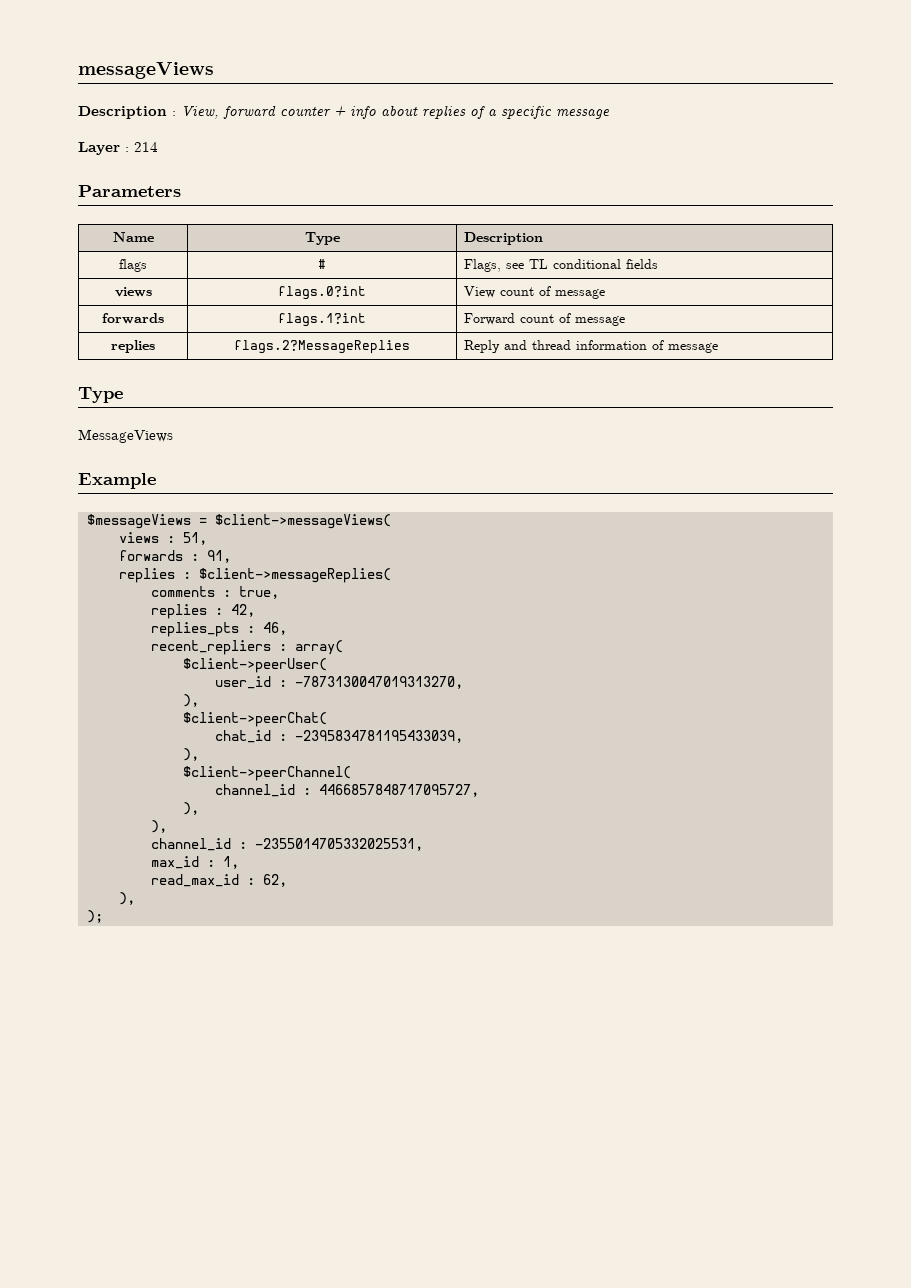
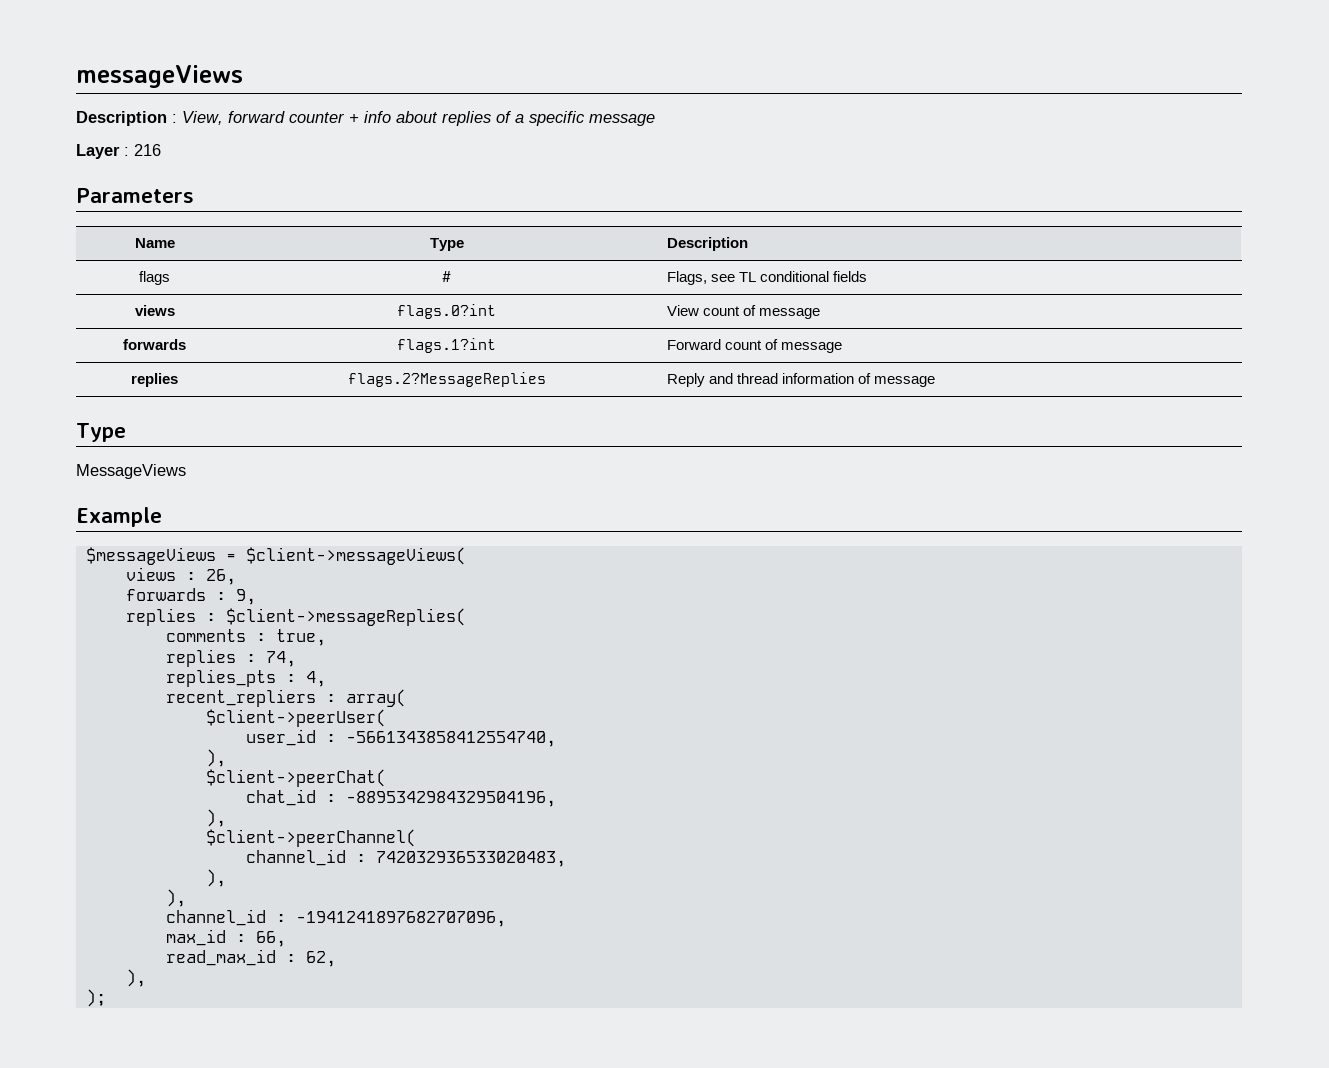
- Layer : 214
+ Layer : 216
- views : 51,
+ views : 26,
- forwards : 91,
+ forwards : 9,
- replies : 42,
+ replies : 74,
- replies_pts : 46,
+ replies_pts : 4,
- user_id : -7873130047019313270,
+ user_id : -5661343858412554740,
- chat_id : -2395834781195433039,
+ chat_id : -8895342984329504196,
- channel_id : 4466857848717095727,
+ channel_id : 742032936533020483,
- channel_id : -2355014705332025531,
+ channel_id : -1941241897682707096,
- max_id : 1,
+ max_id : 66,

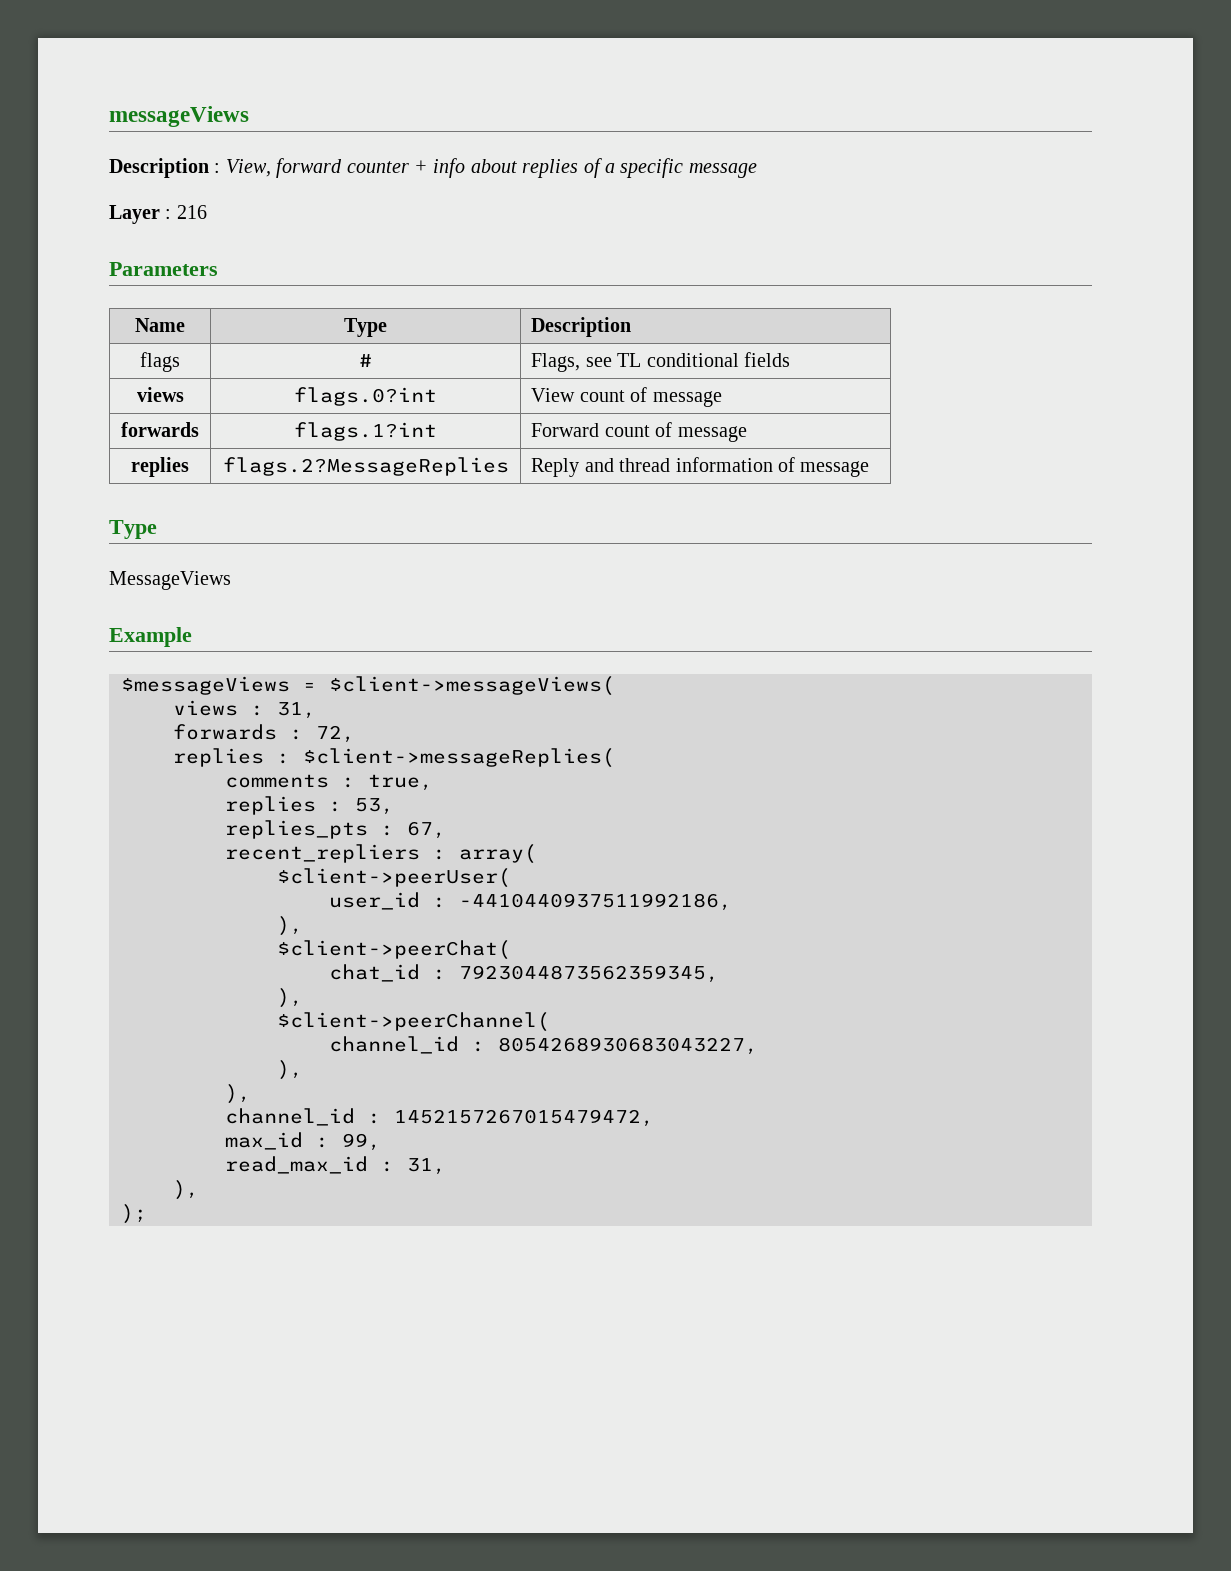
- views : 26,
+ views : 31,
- forwards : 9,
+ forwards : 72,
- replies : 74,
+ replies : 53,
- replies_pts : 4,
+ replies_pts : 67,
- user_id : -5661343858412554740,
+ user_id : -4410440937511992186,
- chat_id : -8895342984329504196,
+ chat_id : 7923044873562359345,
- channel_id : 742032936533020483,
+ channel_id : 8054268930683043227,
- channel_id : -1941241897682707096,
+ channel_id : 1452157267015479472,
- max_id : 66,
+ max_id : 99,
- read_max_id : 62,
+ read_max_id : 31,

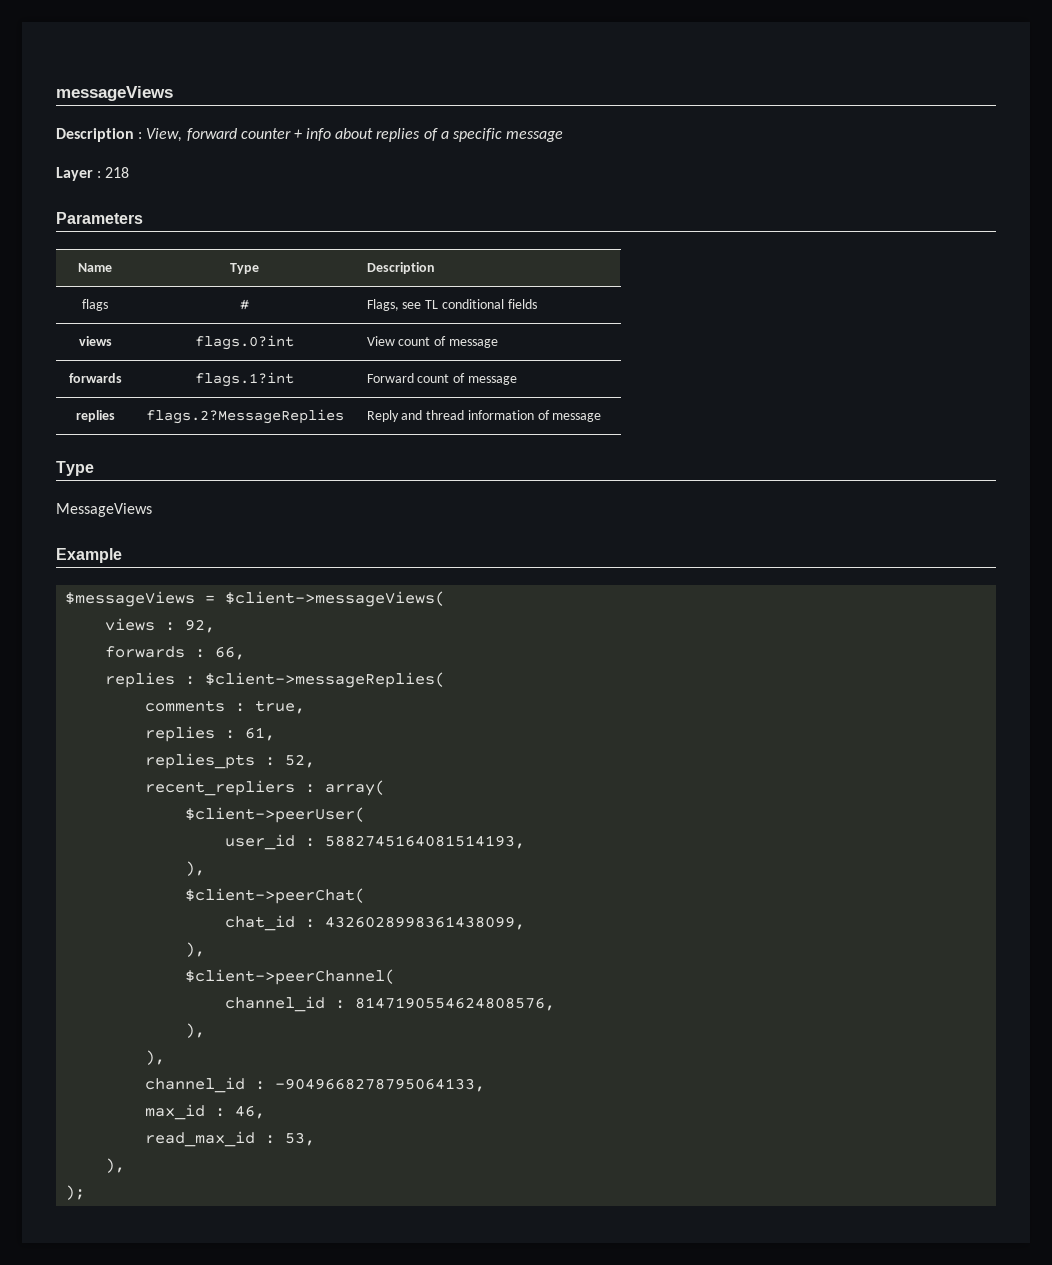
- Layer : 216
+ Layer : 218
- views : 31,
+ views : 92,
- forwards : 72,
+ forwards : 66,
- replies : 53,
+ replies : 61,
- replies_pts : 67,
+ replies_pts : 52,
- user_id : -4410440937511992186,
+ user_id : 5882745164081514193,
- chat_id : 7923044873562359345,
+ chat_id : 4326028998361438099,
- channel_id : 8054268930683043227,
+ channel_id : 8147190554624808576,
- channel_id : 1452157267015479472,
+ channel_id : -9049668278795064133,
- max_id : 99,
+ max_id : 46,
- read_max_id : 31,
+ read_max_id : 53,

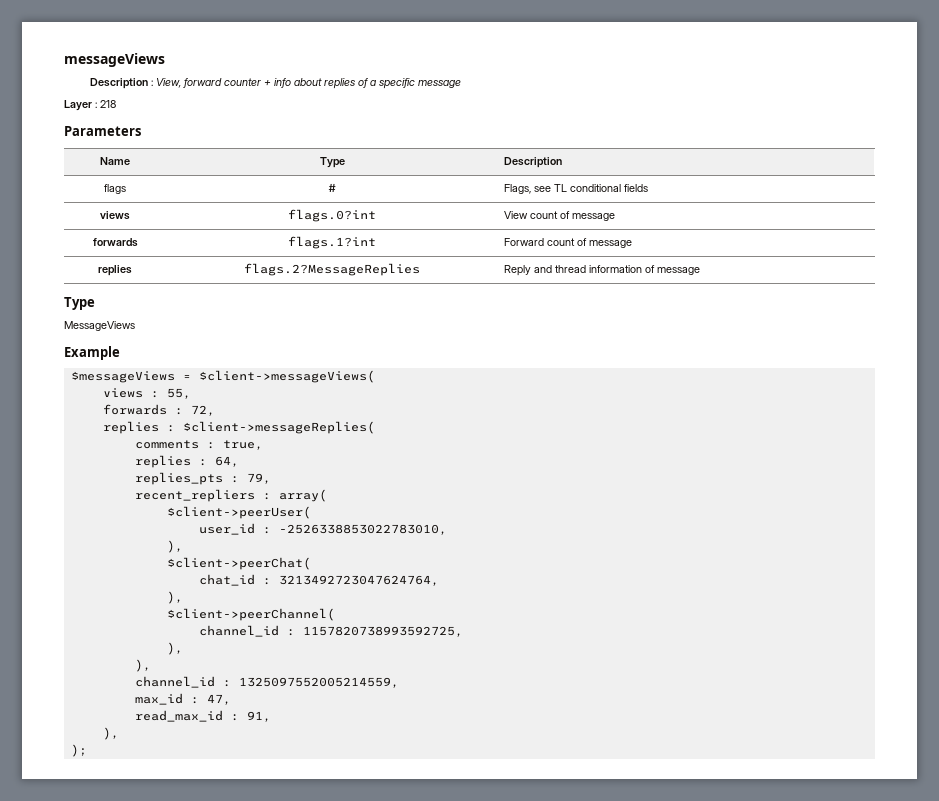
- views : 92,
+ views : 55,
- forwards : 66,
+ forwards : 72,
- replies : 61,
+ replies : 64,
- replies_pts : 52,
+ replies_pts : 79,
- user_id : 5882745164081514193,
+ user_id : -2526338853022783010,
- chat_id : 4326028998361438099,
+ chat_id : 3213492723047624764,
- channel_id : 8147190554624808576,
+ channel_id : 1157820738993592725,
- channel_id : -9049668278795064133,
+ channel_id : 1325097552005214559,
- max_id : 46,
+ max_id : 47,
- read_max_id : 53,
+ read_max_id : 91,

